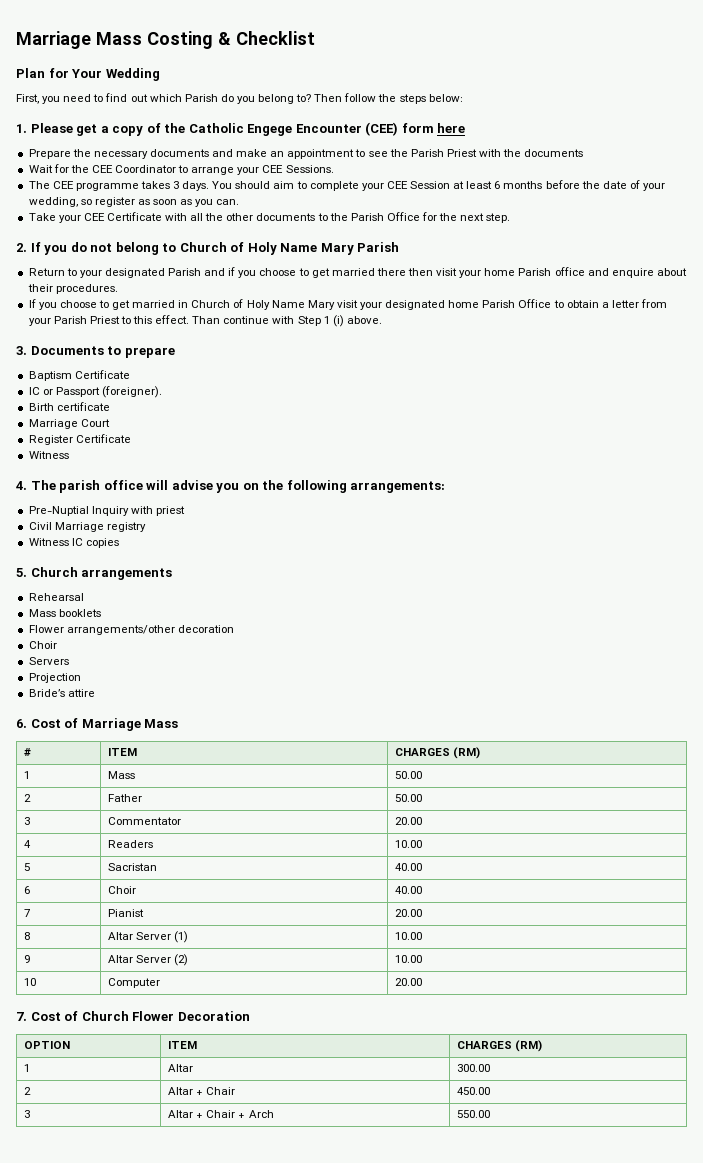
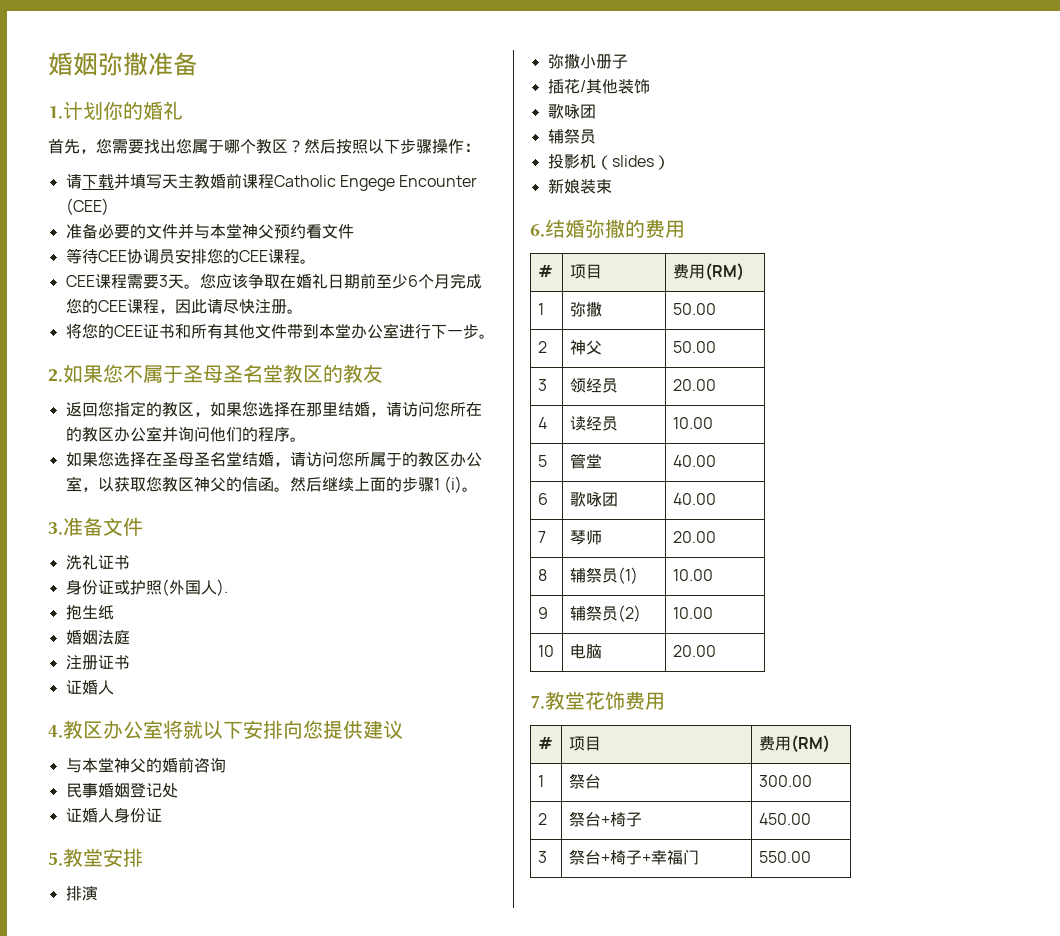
- Marriage Mass Costing & Checklist
- Plan for Your Wedding
- First, you need to find out which Parish do you belong to? Then follow the steps below:
- 1. Please get a copy of the Catholic Engege Encounter (CEE) form here
- Prepare the necessary documents and make an appointment to see the Parish Priest with the documents
- Wait for the CEE Coordinator to arrange your CEE Sessions.
- The CEE programme takes 3 days. You should aim to complete your CEE Session at least 6 months before the date of your wedding, so register as soon as you can.
- Take your CEE Certificate with all the other documents to the Parish Office for the next step.
- 2. If you do not belong to Church of Holy Name Mary Parish
- Return to your designated Parish and if you choose to get married there then visit your home Parish office and enquire about their procedures.
- If you choose to get married in Church of Holy Name Mary visit your designated home Parish Office to obtain a letter from your Parish Priest to this effect. Than continue with Step 1 (i) above.
+ 婚姻弥撒准备
+ 1.计划你的婚礼
+ 首先，您需要找出您属于哪个教区？然后按照以下步骤操作：
+ 请下载并填写天主教婚前课程Catholic Engege Encounter (CEE)
+ 准备必要的文件并与本堂神父预约看文件
+ 等待CEE协调员安排您的CEE课程。
+ CEE课程需要3天。您应该争取在婚礼日期前至少6个月完成您的CEE课程，因此请尽快注册。
+ 将您的CEE证书和所有其他文件带到本堂办公室进行下一步。
+ 2.如果您不属于圣母圣名堂教区的教友
+ 返回您指定的教区，如果您选择在那里结婚，请访问您所在的教区办公室并询问他们的程序。
+ 如果您选择在圣母圣名堂结婚，请访问您所属于的教区办公室，以获取您教区神父的信函。然后继续上面的步骤1 (i)。
- 3. Documents to prepare
- Baptism Certificate
- IC or Passport (foreigner).
- Birth certificate
- Marriage Court
- Register Certificate
- Witness
- 4. The parish office will advise you on the following arrangements:
- Pre-Nuptial Inquiry with priest
- Civil Marriage registry
- Witness IC copies
- 5. Church arrangements
- Rehearsal
- Mass booklets
- Flower arrangements/other decoration
- Choir
- Servers
- Projection
- Bride’s attire
- 6. Cost of Marriage Mass
- # | ITEM | CHARGES (RM)
- 1 | Mass | 50.00
+ 3.准备文件
+ 洗礼证书
+ 身份证或护照(外国人).
+ 抱生纸
+ 婚姻法庭
+ 注册证书
+ 证婚人
+ 4.教区办公室将就以下安排向您提供建议
+ 与本堂神父的婚前咨询
+ 民事婚姻登记处
+ 证婚人身份证
+ 5.教堂安排
+ 排演
+ 弥撒小册子
+ 插花/其他装饰
+ 歌咏团
+ 辅祭员
+ 投影机（slides）
+ 新娘装束
+ 6.结婚弥撒的费用
+ # | 项目 | 费用(RM)
+ 1 | 弥撒 | 50.00
- 2 | Father | 50.00
+ 2 | 神父 | 50.00
- 3 | Commentator | 20.00
+ 3 | 领经员 | 20.00
- 4 | Readers | 10.00
+ 4 | 读经员 | 10.00
- 5 | Sacristan | 40.00
+ 5 | 管堂 | 40.00
- 6 | Choir | 40.00
+ 6 | 歌咏团 | 40.00
- 7 | Pianist | 20.00
+ 7 | 琴师 | 20.00
- 8 | Altar Server (1) | 10.00
+ 8 | 辅祭员(1) | 10.00
- 9 | Altar Server (2) | 10.00
+ 9 | 辅祭员(2) | 10.00
- 10 | Computer | 20.00
+ 10 | 电脑 | 20.00
- 7. Cost of Church Flower Decoration
- OPTION | ITEM | CHARGES (RM)
- 1 | Altar | 300.00
+ 7.教堂花饰费用
+ # | 项目 | 费用(RM)
+ 1 | 祭台 | 300.00
- 2 | Altar + Chair | 450.00
+ 2 | 祭台+椅子 | 450.00
- 3 | Altar + Chair + Arch | 550.00
+ 3 | 祭台+椅子+幸福门 | 550.00

